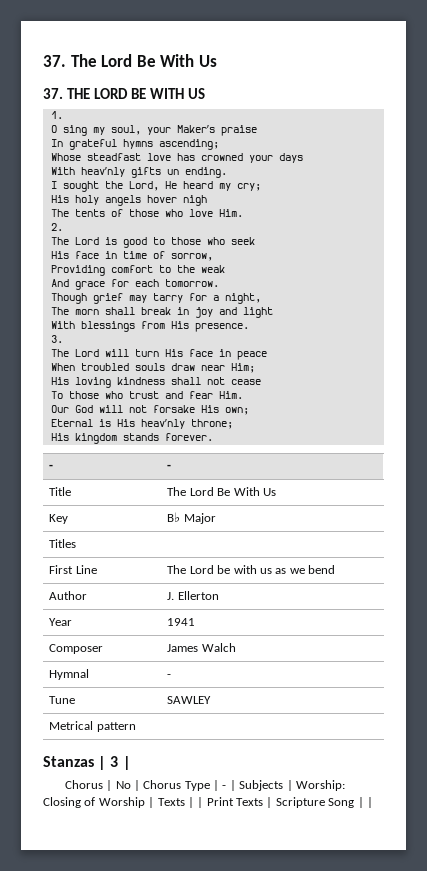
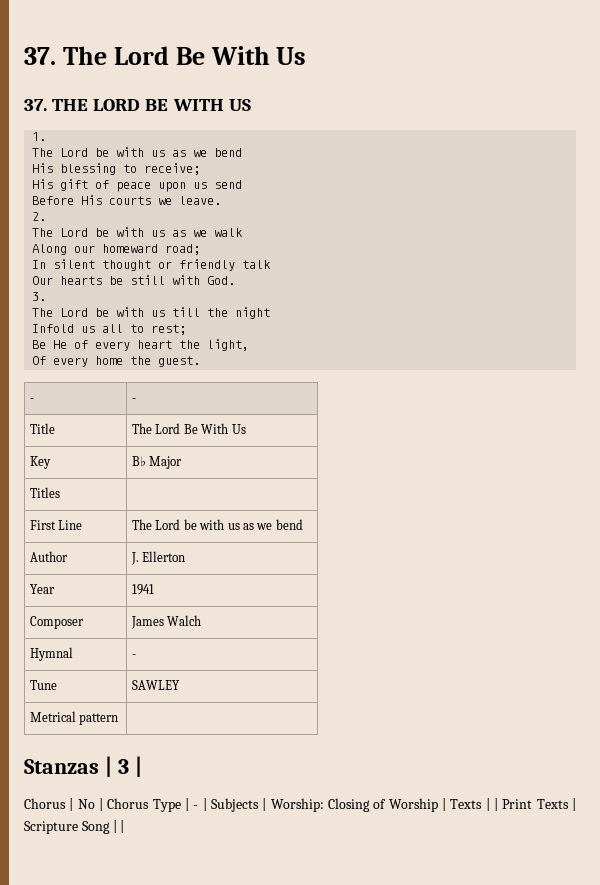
  1.
- O sing my soul, your Maker’s praise
- In grateful hymns ascending;
- Whose steadfast love has crowned your days
- With heav’nly gifts un ending.
- I sought the Lord, He heard my cry;
- His holy angels hover nigh
- The tents of those who love Him.
+ The Lord be with us as we bend
+ His blessing to receive;
+ His gift of peace upon us send
+ Before His courts we leave.
  2.
- The Lord is good to those who seek
- His face in time of sorrow,
- Providing comfort to the weak
- And grace for each tomorrow.
- Though grief may tarry for a night,
- The morn shall break in joy and light
- With blessings from His presence.
+ The Lord be with us as we walk
+ Along our homeward road;
+ In silent thought or friendly talk
+ Our hearts be still with God.
  3.
- The Lord will turn His face in peace
- When troubled souls draw near Him;
- His loving kindness shall not cease
- To those who trust and fear Him.
- Our God will not forsake His own;
- Eternal is His heav’nly throne;
- His kingdom stands forever.
+ The Lord be with us till the night
+ Infold us all to rest;
+ Be He of every heart the light,
+ Of every home the guest.

